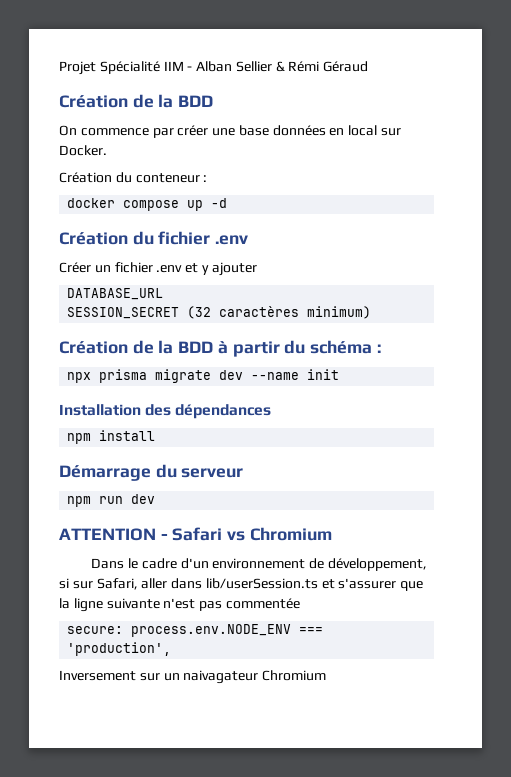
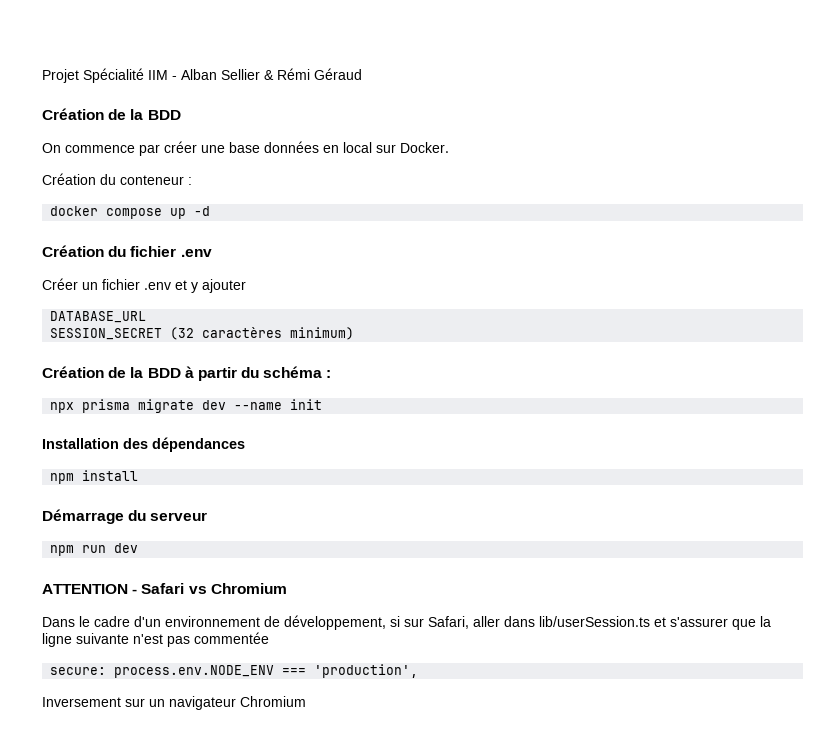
- Inversement sur un naivagateur Chromium
+ Inversement sur un navigateur Chromium

